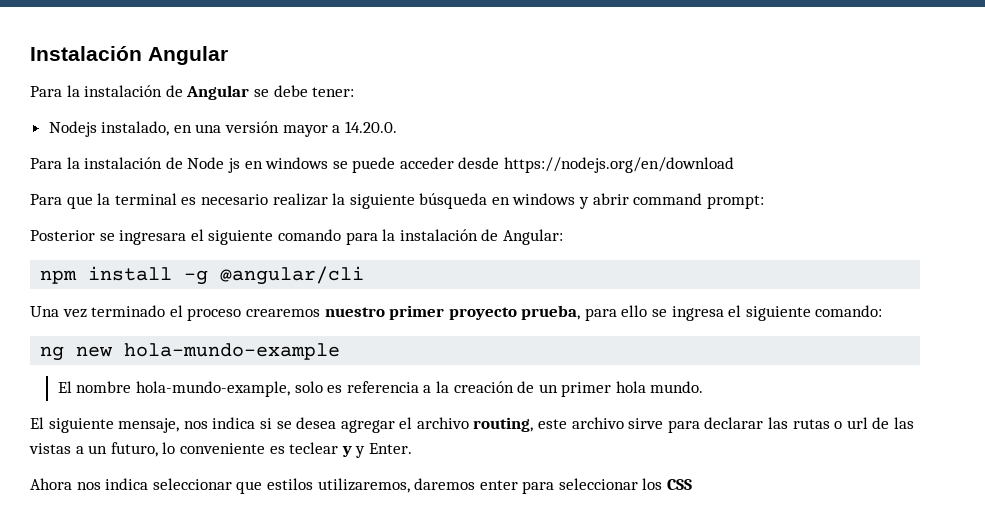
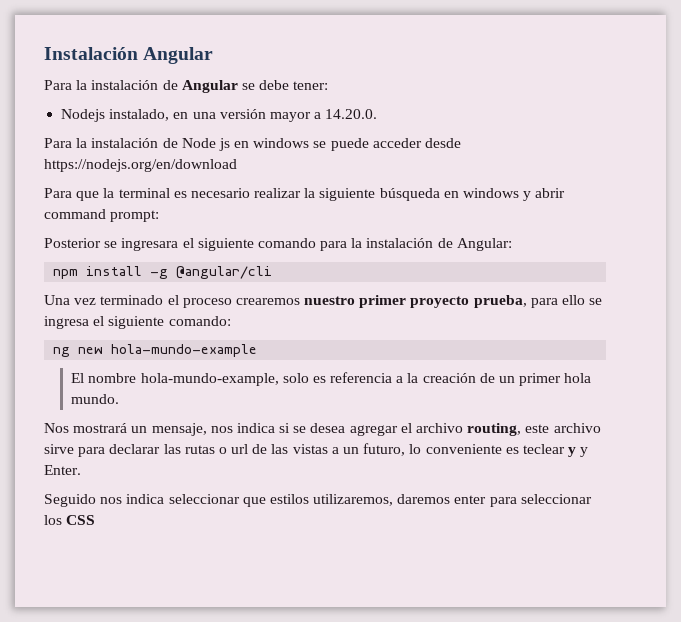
- El siguiente mensaje, nos indica si se desea agregar el archivo routing, este archivo sirve para declarar las rutas o url de las vistas a un futuro, lo conveniente es teclear y y Enter.
+ Nos mostrará un mensaje, nos indica si se desea agregar el archivo routing, este archivo sirve para declarar las rutas o url de las vistas a un futuro, lo conveniente es teclear y y Enter.
- Ahora nos indica seleccionar que estilos utilizaremos, daremos enter para seleccionar los CSS
+ Seguido nos indica seleccionar que estilos utilizaremos, daremos enter para seleccionar los CSS

